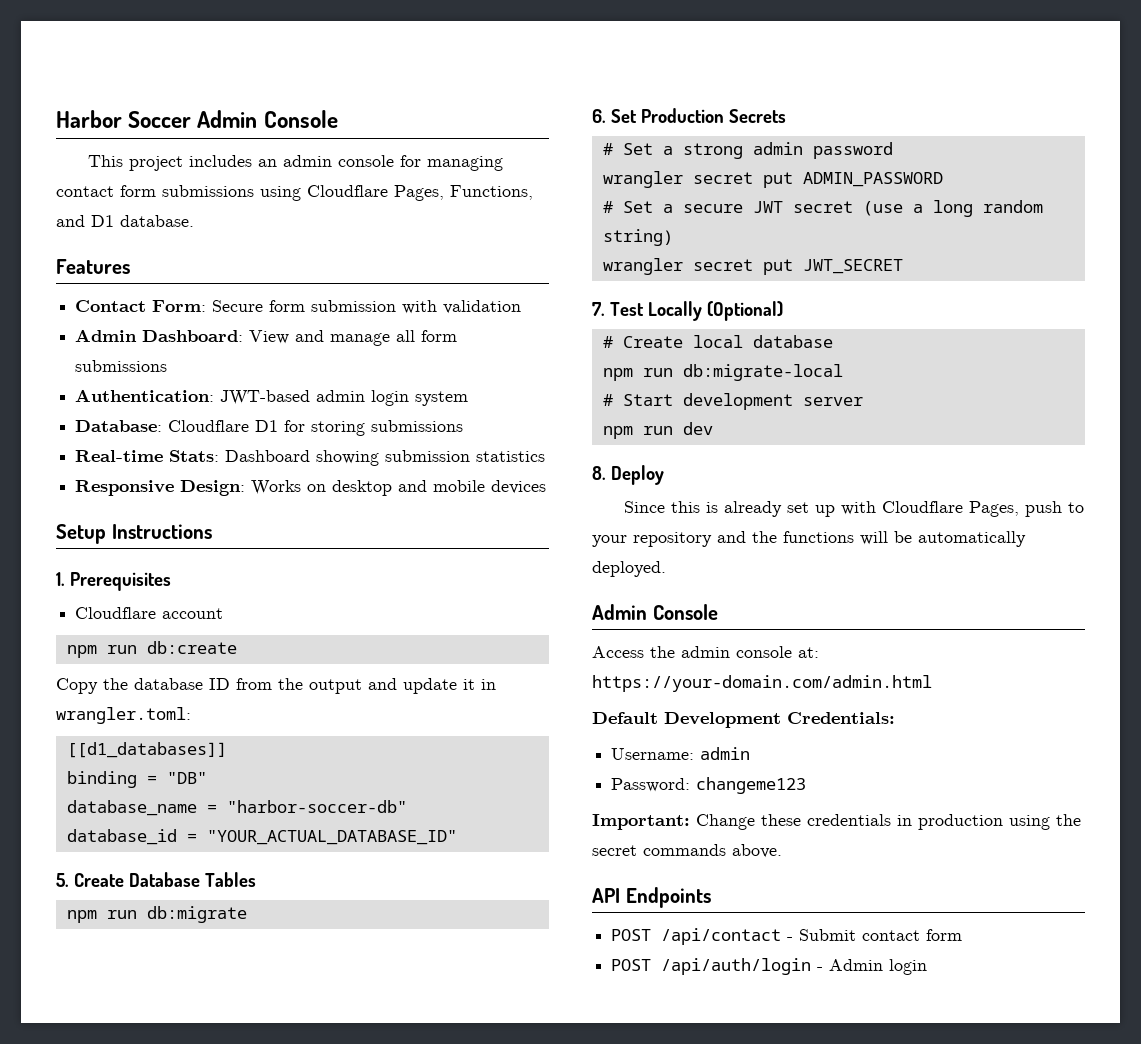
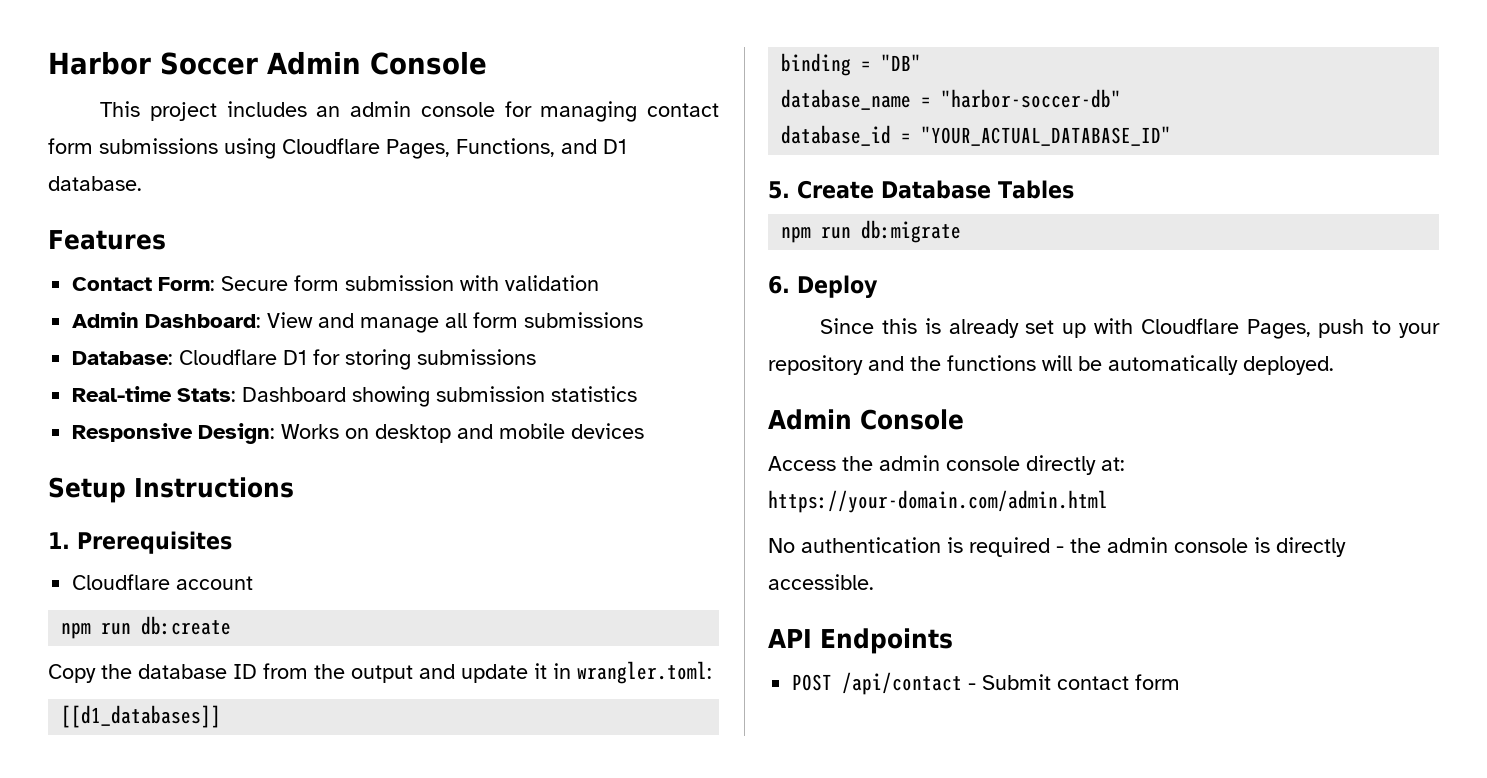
- Authentication: JWT-based admin login system
- 6. Set Production Secrets
- # Set a strong admin password
- wrangler secret put ADMIN_PASSWORD
- # Set a secure JWT secret (use a long random string)
- wrangler secret put JWT_SECRET
- 7. Test Locally (Optional)
- # Create local database
- npm run db:migrate-local
- # Start development server
- npm run dev
- 8. Deploy
+ 6. Deploy
- Access the admin console at: https://your-domain.com/admin.html
+ Access the admin console directly at: https://your-domain.com/admin.html
- Default Development Credentials:
- Username: admin
- Password: changeme123
- Important: Change these credentials in production using the secret commands above.
+ No authentication is required - the admin console is directly accessible.
- POST /api/auth/login - Admin login

